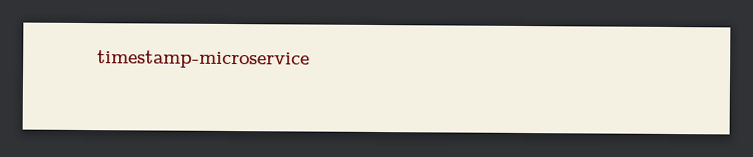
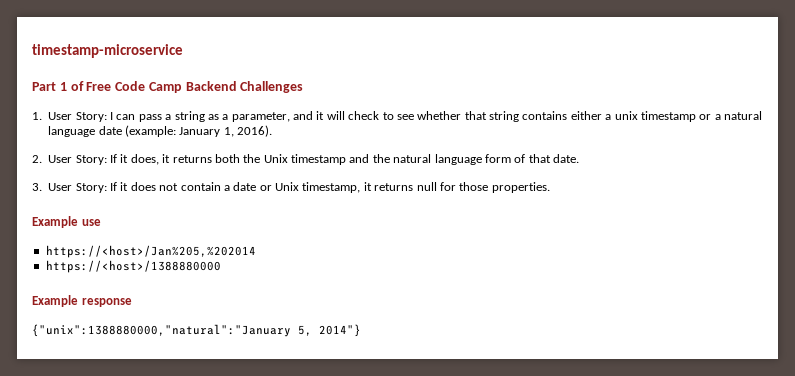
+ Part 1 of Free Code Camp Backend Challenges
+ 1. User Story: I can pass a string as a parameter, and it will check to see whether that string contains either a unix timestamp or a natural language date (example: January 1, 2016).
+ 2. User Story: If it does, it returns both the Unix timestamp and the natural language form of that date.
+ 3. User Story: If it does not contain a date or Unix timestamp, it returns null for those properties.
+ Example use
+ https://<host>/Jan%205,%202014
+ https://<host>/1388880000
+ Example response
+ {"unix":1388880000,"natural":"January 5, 2014"}

